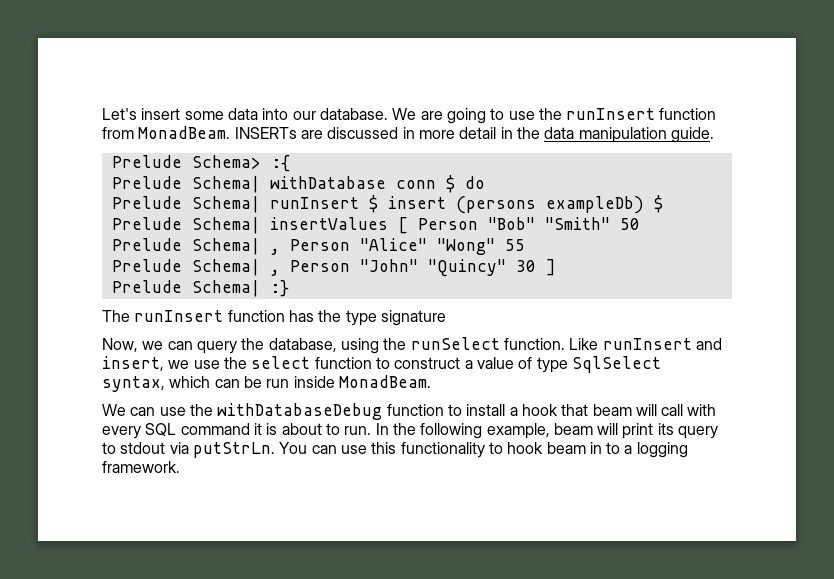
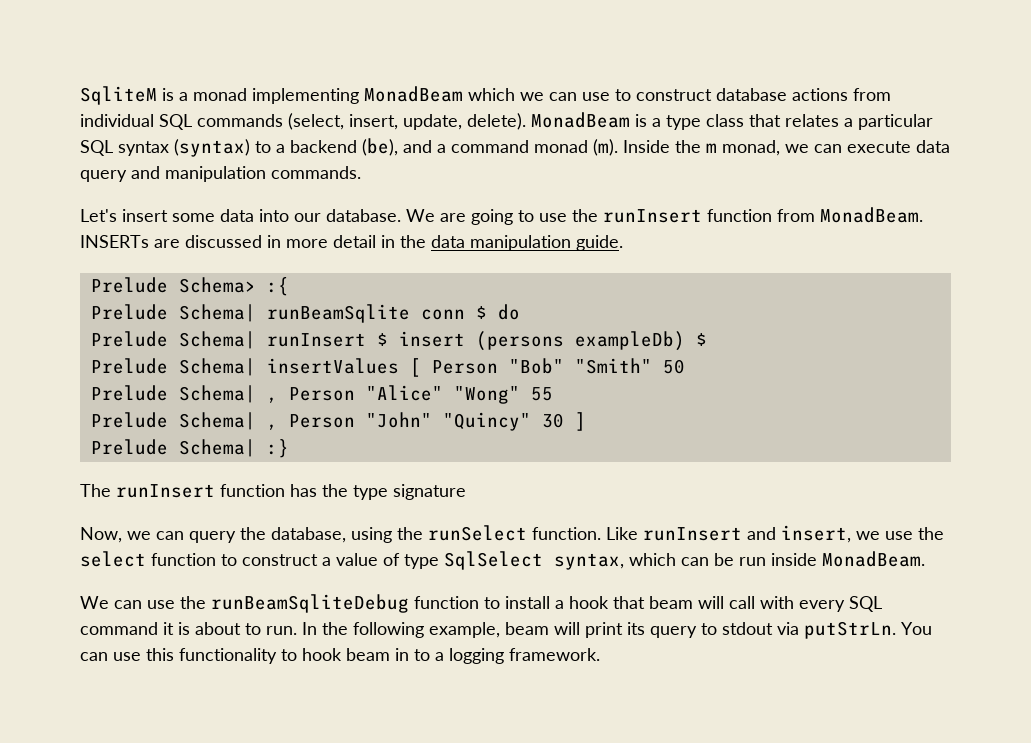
+ SqliteM is a monad implementing MonadBeam which we can use to construct database actions from individual SQL commands (select, insert, update, delete). MonadBeam is a type class that relates a particular SQL syntax (syntax) to a backend (be), and a command monad (m). Inside the m monad, we can execute data query and manipulation commands.
- Prelude Schema| withDatabase conn $ do
+ Prelude Schema| runBeamSqlite conn $ do
- We can use the withDatabaseDebug function to install a hook that beam will call with every SQL command it is about to run.
+ We can use the runBeamSqliteDebug function to install a hook that beam will call with every SQL command it is about to run.

